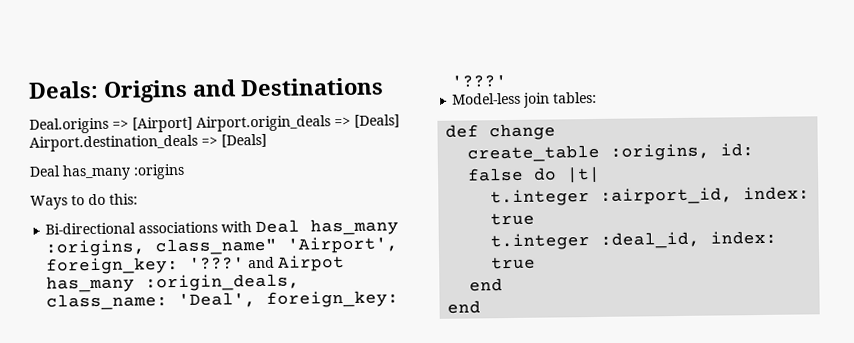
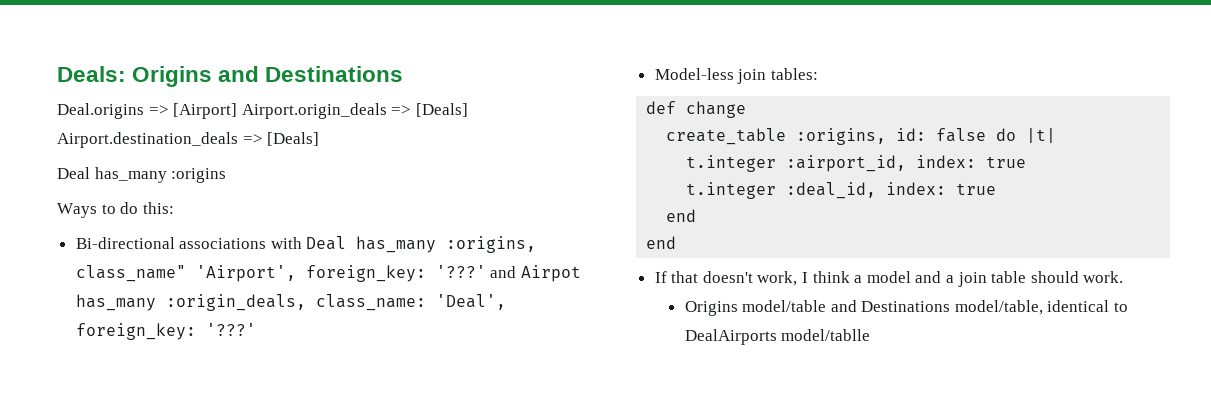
+ If that doesn't work, I think a model and a join table should work.
+ Origins model/table and Destinations model/table, identical to DealAirports model/tablle

